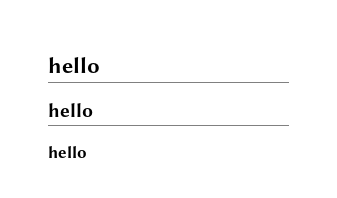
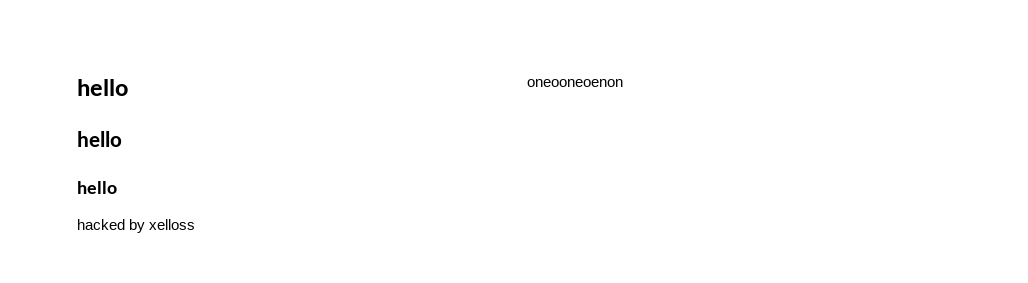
+ hacked by xelloss
+ oneooneoenon

